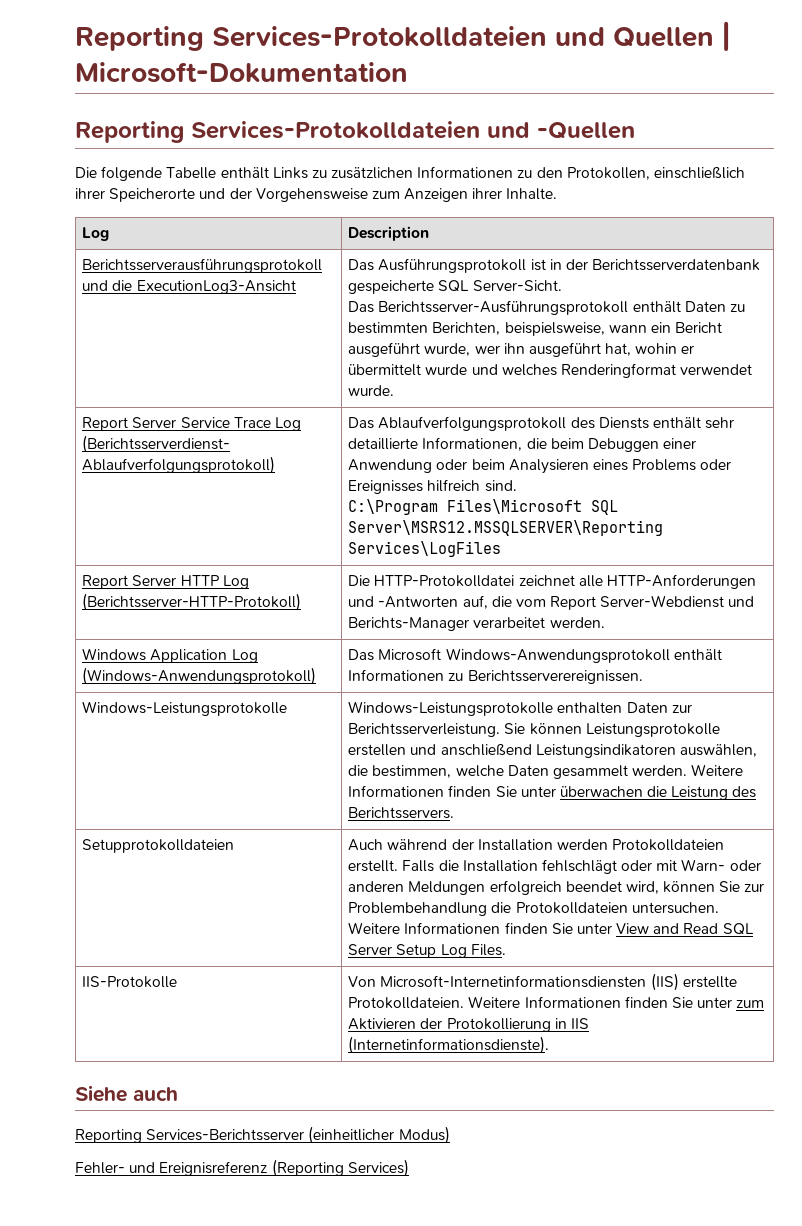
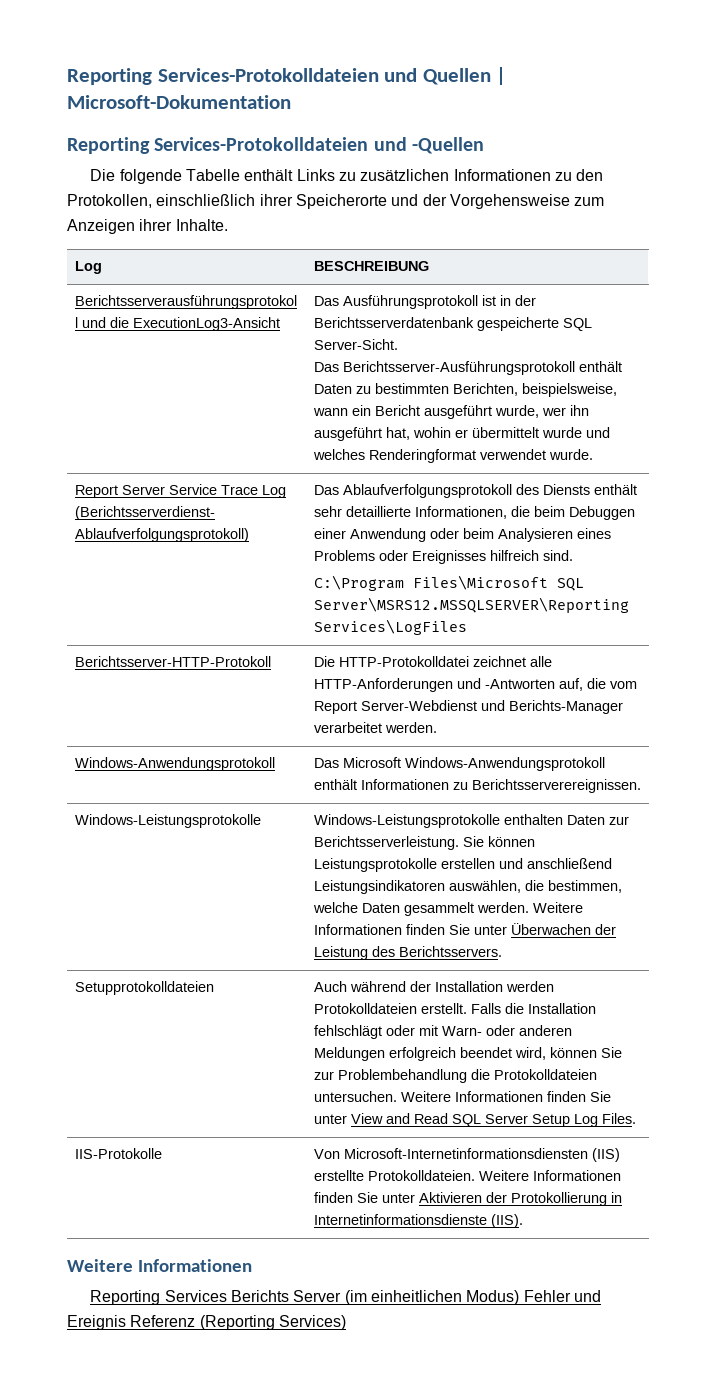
- Log | Description
+ Log | BESCHREIBUNG
- Report Server HTTP Log (Berichtsserver-HTTP-Protokoll) | Die HTTP-Protokolldatei zeichnet alle HTTP-Anforderungen und -Antworten auf, die vom Report Server-Webdienst und Berichts-Manager verarbeitet werden.
+ Berichtsserver-HTTP-Protokoll | Die HTTP-Protokolldatei zeichnet alle HTTP-Anforderungen und -Antworten auf, die vom Report Server-Webdienst und Berichts-Manager verarbeitet werden.
- Windows Application Log (Windows-Anwendungsprotokoll) | Das Microsoft Windows-Anwendungsprotokoll enthält Informationen zu Berichtsserverereignissen.
+ Windows-Anwendungsprotokoll | Das Microsoft Windows-Anwendungsprotokoll enthält Informationen zu Berichtsserverereignissen.
- Windows-Leistungsprotokolle | Windows-Leistungsprotokolle enthalten Daten zur Berichtsserverleistung. Sie können Leistungsprotokolle erstellen und anschließend Leistungsindikatoren auswählen, die bestimmen, welche Daten gesammelt werden. Weitere Informationen finden Sie unter überwachen die Leistung des Berichtsservers.
+ Windows-Leistungsprotokolle | Windows-Leistungsprotokolle enthalten Daten zur Berichtsserverleistung. Sie können Leistungsprotokolle erstellen und anschließend Leistungsindikatoren auswählen, die bestimmen, welche Daten gesammelt werden. Weitere Informationen finden Sie unter Überwachen der Leistung des Berichtsservers.
- IIS-Protokolle | Von Microsoft-Internetinformationsdiensten (IIS) erstellte Protokolldateien. Weitere Informationen finden Sie unter zum Aktivieren der Protokollierung in IIS (Internetinformationsdienste).
- Siehe auch
- Reporting Services-Berichtsserver (einheitlicher Modus)
- Fehler- und Ereignisreferenz (Reporting Services)
+ IIS-Protokolle | Von Microsoft-Internetinformationsdiensten (IIS) erstellte Protokolldateien. Weitere Informationen finden Sie unter Aktivieren der Protokollierung in Internetinformationsdienste (IIS).
+ Weitere Informationen
+ Reporting Services Berichts Server (im einheitlichen Modus) Fehler und Ereignis Referenz (Reporting Services)

